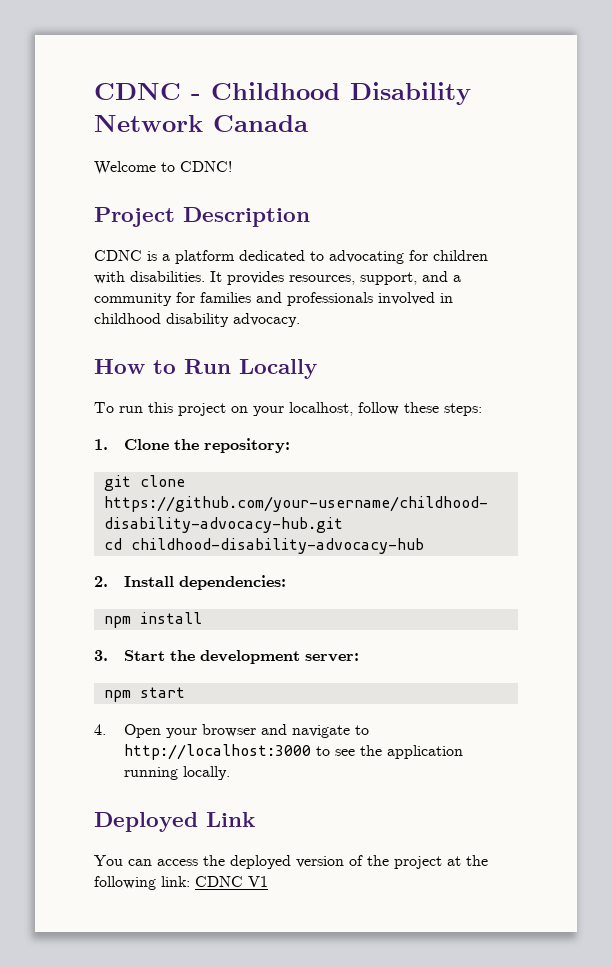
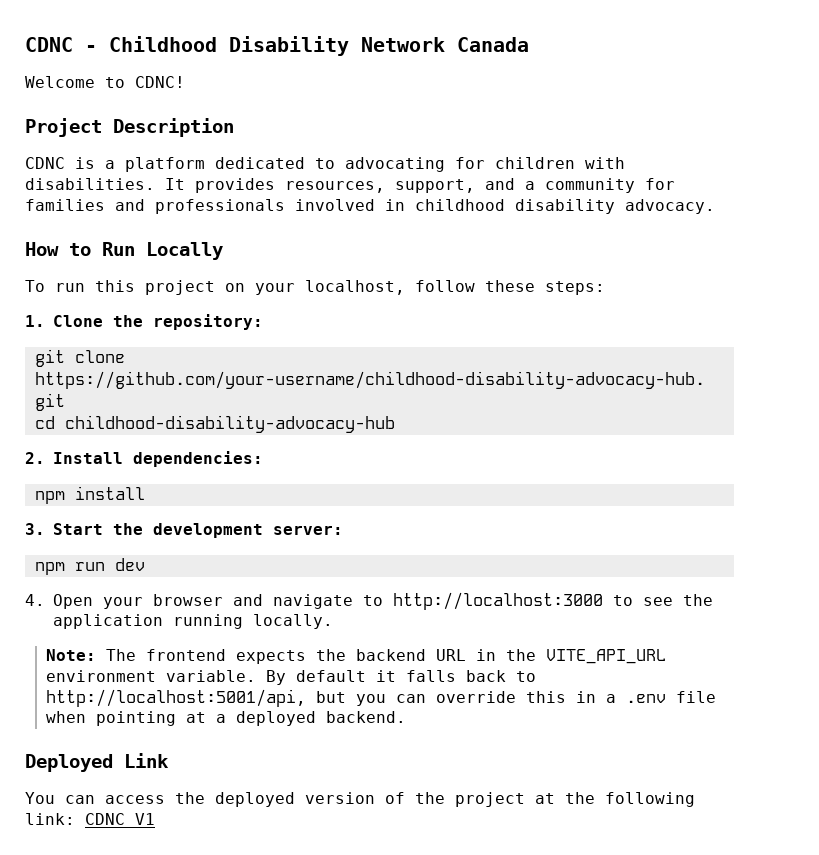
- npm start
+ npm run dev
+ Note: The frontend expects the backend URL in the VITE_API_URL environment variable. By default it falls back to http://localhost:5001/api, but you can override this in a .env file when pointing at a deployed backend.

